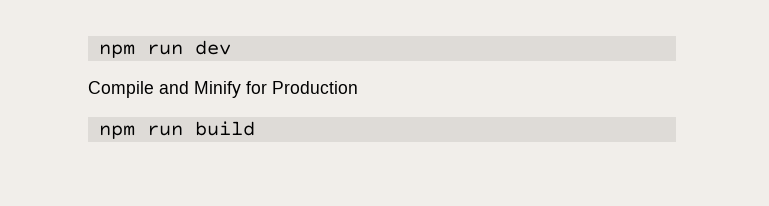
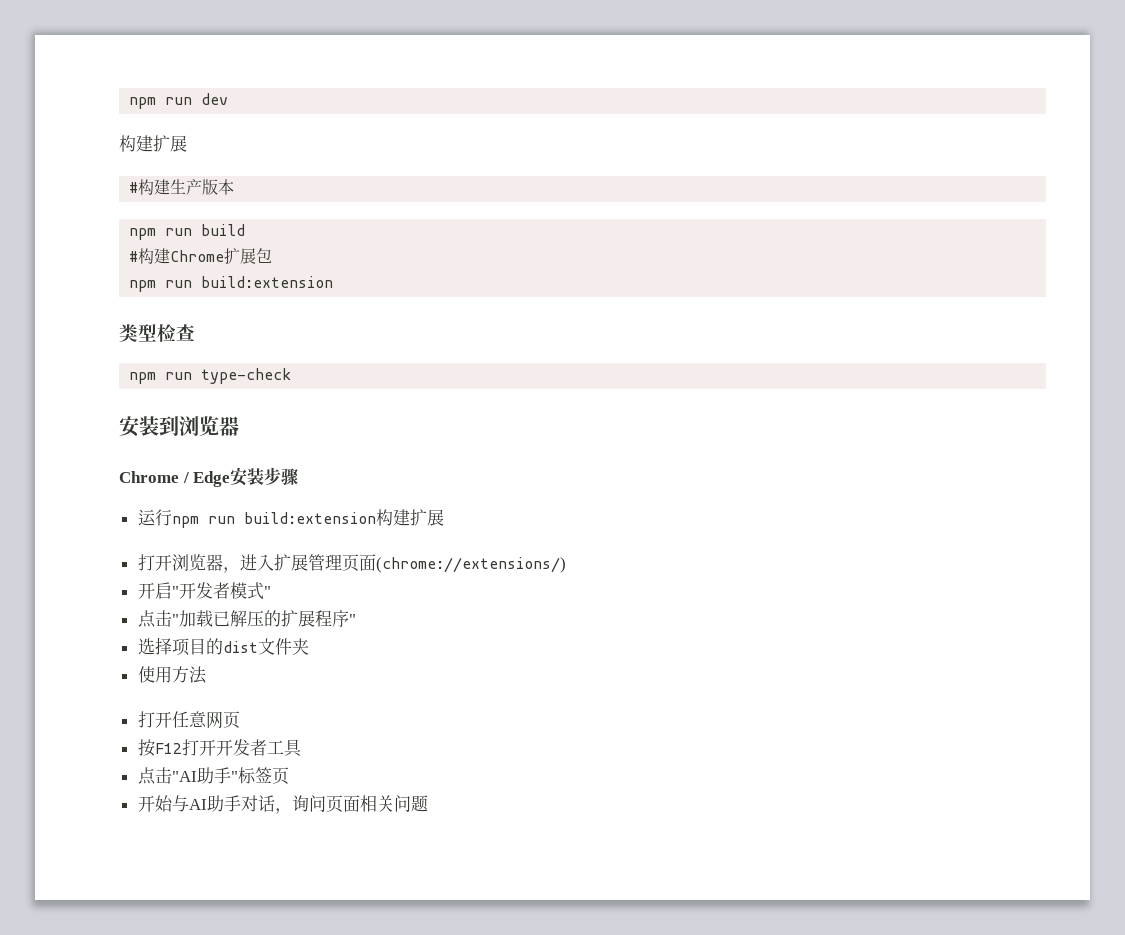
  npm run dev
- Compile and Minify for Production
+ 构建扩展
+ #构建生产版本
  npm run build
+ #构建Chrome扩展包
+ npm run build:extension
+ 类型检查
+ npm run type-check
+ 安装到浏览器
+ Chrome / Edge安装步骤
+ 运行npm run build:extension构建扩展
+ 打开浏览器，进入扩展管理页面(chrome://extensions/)
+ 开启"开发者模式"
+ 点击"加载已解压的扩展程序"
+ 选择项目的dist文件夹
+ 使用方法
+ 打开任意网页
+ 按F12打开开发者工具
+ 点击"AI助手"标签页
+ 开始与AI助手对话，询问页面相关问题

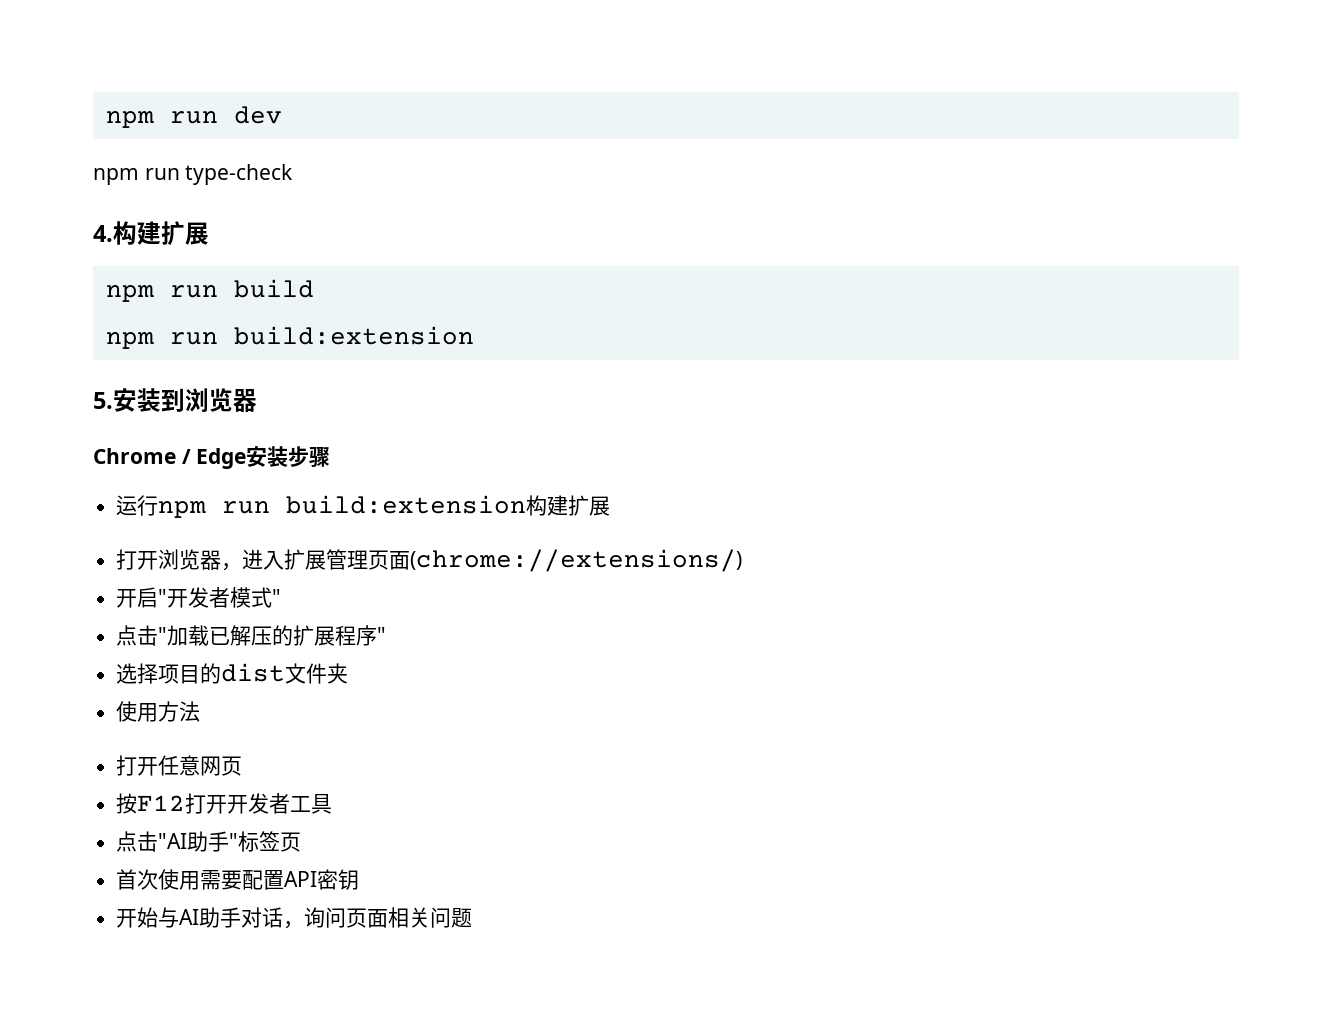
  npm run dev
- 构建扩展
- #构建生产版本
+ npm run type-check
+ 4.构建扩展
- #构建Chrome扩展包
- 类型检查
- npm run type-check
- 安装到浏览器
+ 5.安装到浏览器
+ 首次使用需要配置API密钥

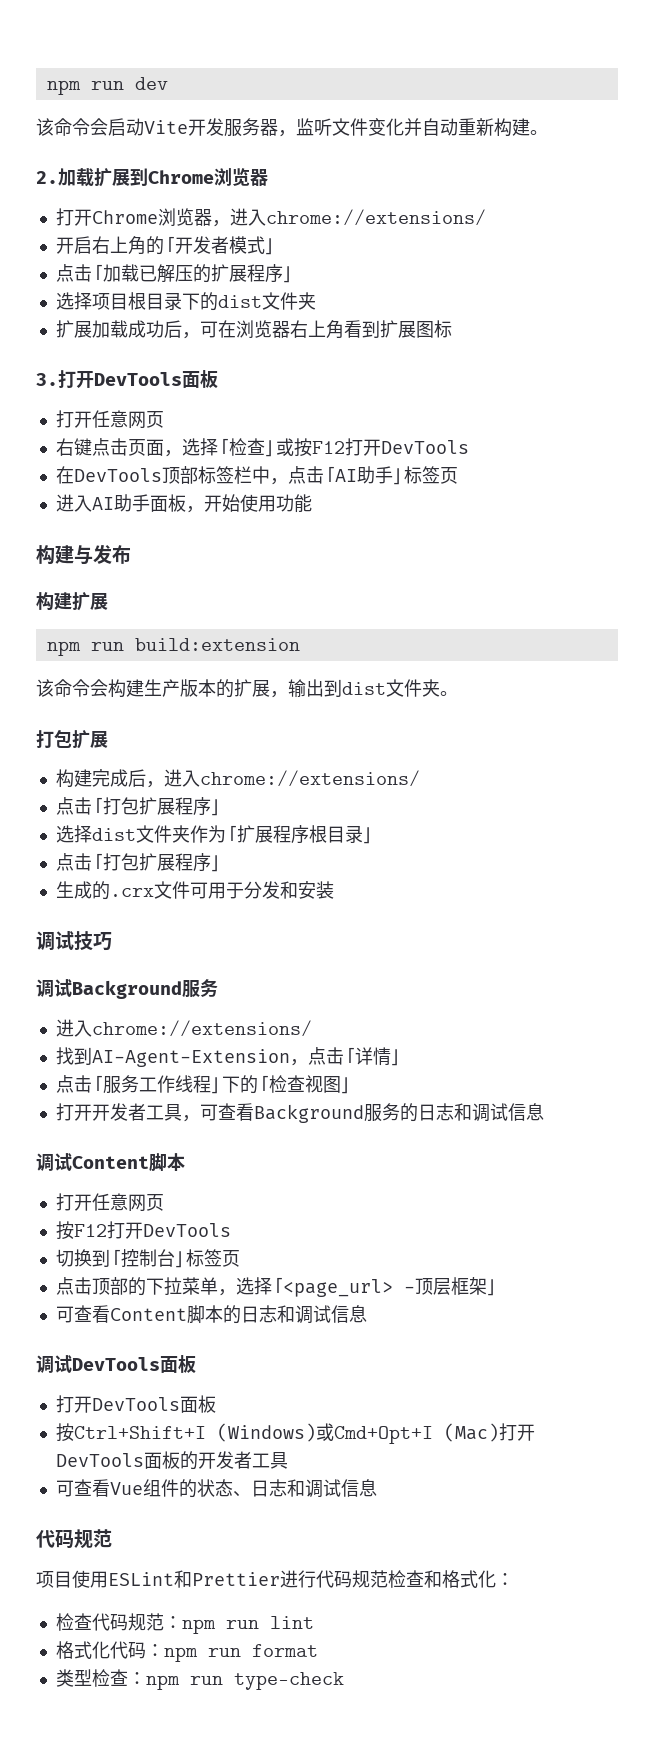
- npm run type-check
- 4.构建扩展
- npm run build
- npm run build:extension
- 5.安装到浏览器
- Chrome / Edge安装步骤
- 运行npm run build:extension构建扩展
- 打开浏览器，进入扩展管理页面(chrome://extensions/)
+ 该命令会启动Vite开发服务器，监听文件变化并自动重新构建。
+ 2.加载扩展到Chrome浏览器
+ 打开Chrome浏览器，进入chrome://extensions/
- 开启"开发者模式"
- 点击"加载已解压的扩展程序"
+ 开启右上角的「开发者模式」
+ 点击「加载已解压的扩展程序」
- 选择项目的dist文件夹
+ 选择项目根目录下的dist文件夹
- 使用方法
+ 扩展加载成功后，可在浏览器右上角看到扩展图标
+ 3.打开DevTools面板
  打开任意网页
- 按F12打开开发者工具
- 点击"AI助手"标签页
- 首次使用需要配置API密钥
- 开始与AI助手对话，询问页面相关问题
+ 右键点击页面，选择「检查」或按F12打开DevTools
+ 在DevTools顶部标签栏中，点击「AI助手」标签页
+ 进入AI助手面板，开始使用功能
+ 构建与发布
+ 构建扩展
+ npm run build:extension
+ 该命令会构建生产版本的扩展，输出到dist文件夹。
+ 打包扩展
+ 构建完成后，进入chrome://extensions/
+ 点击「打包扩展程序」
+ 选择dist文件夹作为「扩展程序根目录」
+ 点击「打包扩展程序」
+ 生成的.crx文件可用于分发和安装
+ 调试技巧
+ 调试Background服务
+ 进入chrome://extensions/
+ 找到AI-Agent-Extension，点击「详情」
+ 点击「服务工作线程」下的「检查视图」
+ 打开开发者工具，可查看Background服务的日志和调试信息
+ 调试Content脚本
+ 打开任意网页
+ 按F12打开DevTools
+ 切换到「控制台」标签页
+ 点击顶部的下拉菜单，选择「<page_url> -顶层框架」
+ 可查看Content脚本的日志和调试信息
+ 调试DevTools面板
+ 打开DevTools面板
+ 按Ctrl+Shift+I (Windows)或Cmd+Opt+I (Mac)打开DevTools面板的开发者工具
+ 可查看Vue组件的状态、日志和调试信息
+ 代码规范
+ 项目使用ESLint和Prettier进行代码规范检查和格式化：
+ 检查代码规范：npm run lint
+ 格式化代码：npm run format
+ 类型检查：npm run type-check

